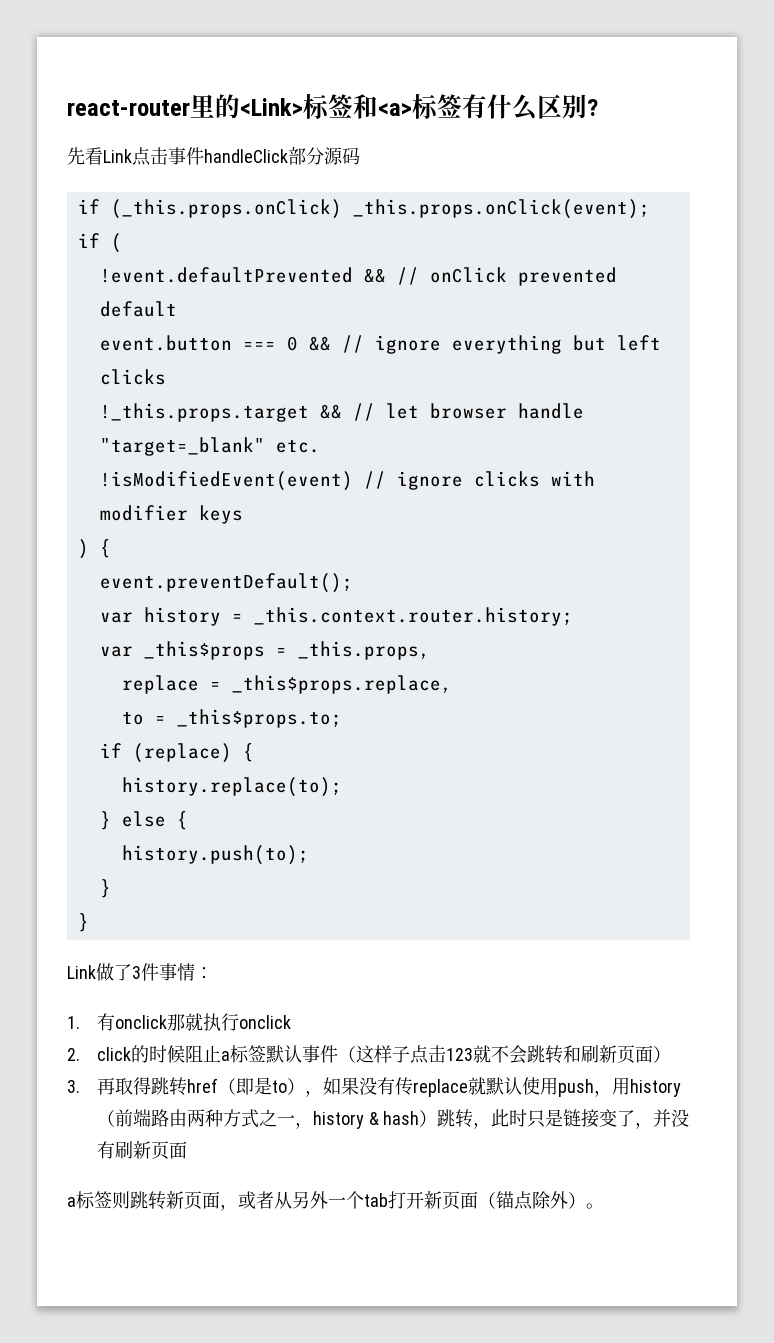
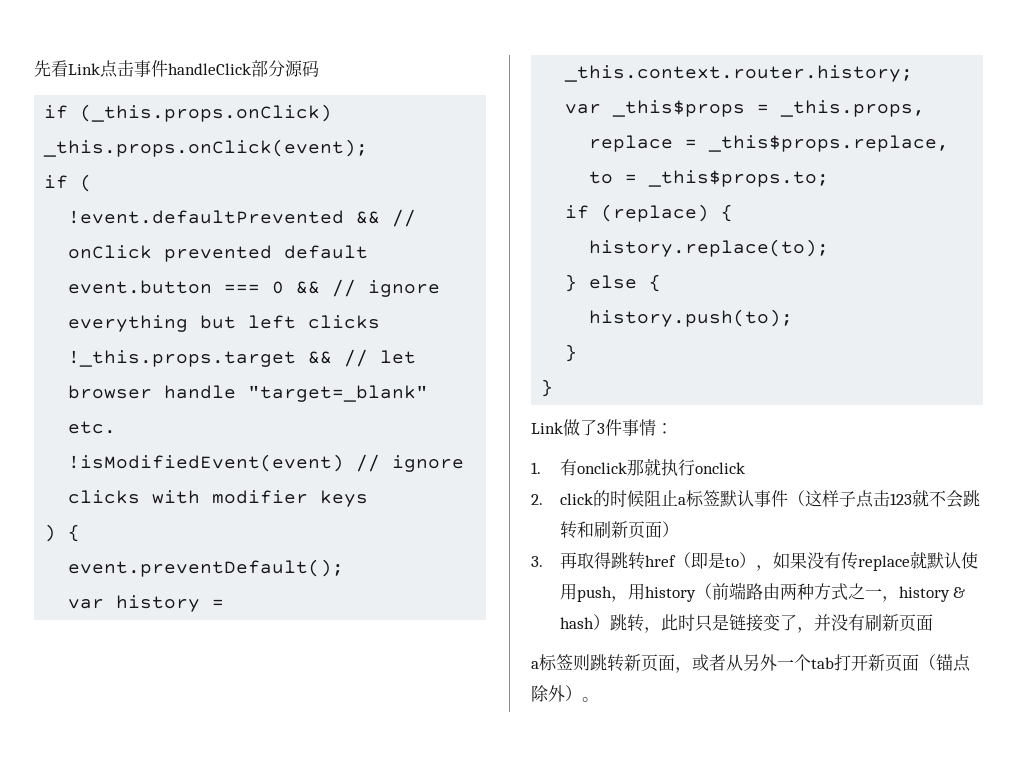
- react-router里的<Link>标签和<a>标签有什么区别?

